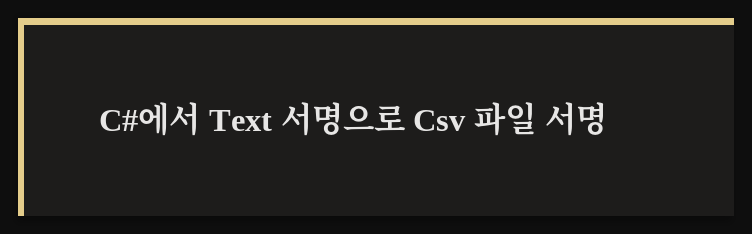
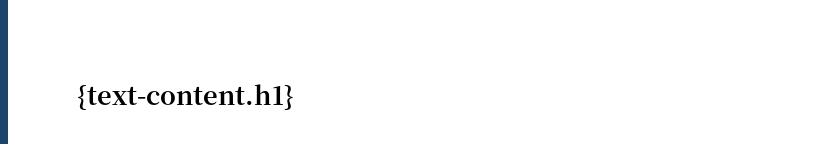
- C#에서 Text 서명으로 Csv 파일 서명
+ {text-content.h1}

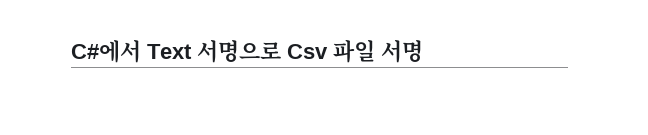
- {text-content.h1}
+ C#에서 Text 서명으로 Csv 파일 서명

